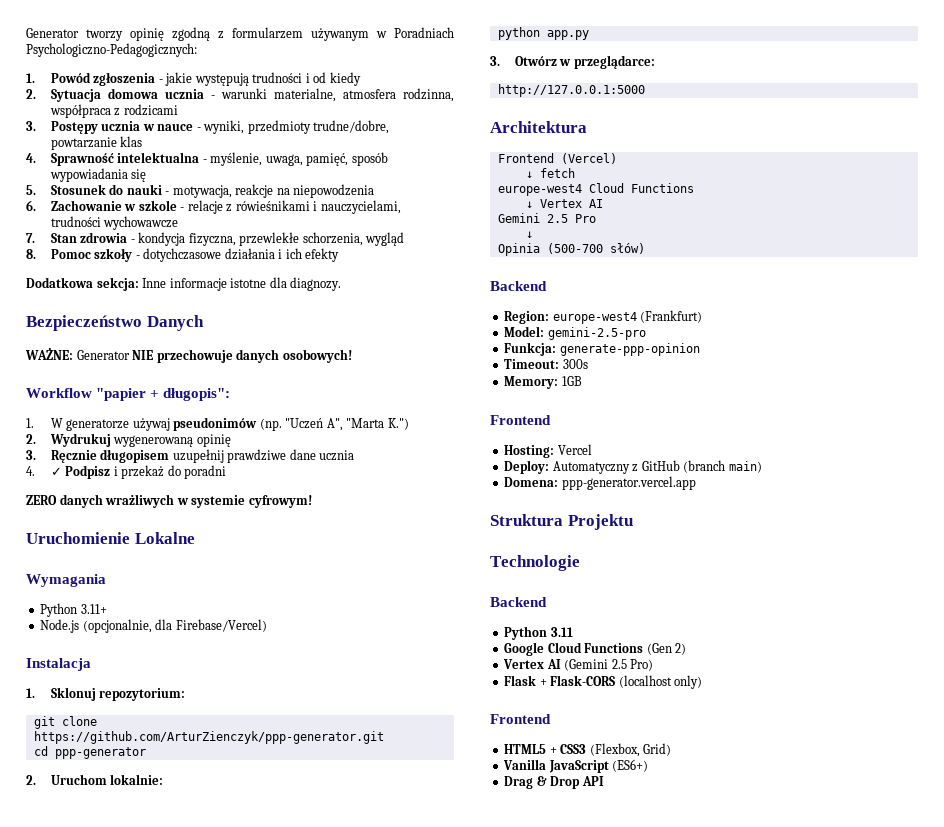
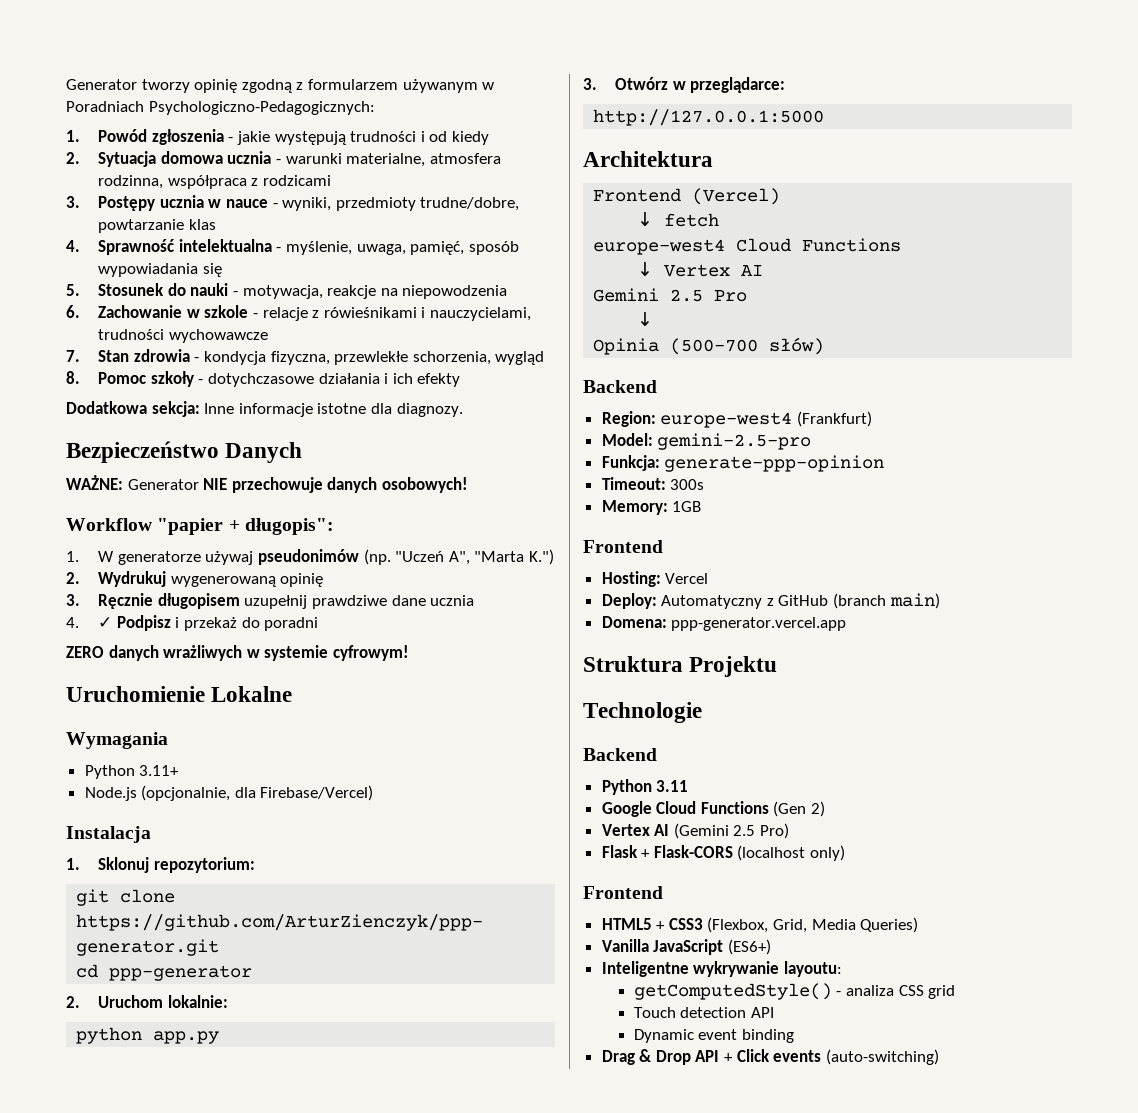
- HTML5 + CSS3 (Flexbox, Grid)
+ HTML5 + CSS3 (Flexbox, Grid, Media Queries)
+ Inteligentne wykrywanie layoutu:
+ getComputedStyle() - analiza CSS grid
+ Touch detection API
+ Dynamic event binding
- Drag & Drop API
+ Drag & Drop API + Click events (auto-switching)

